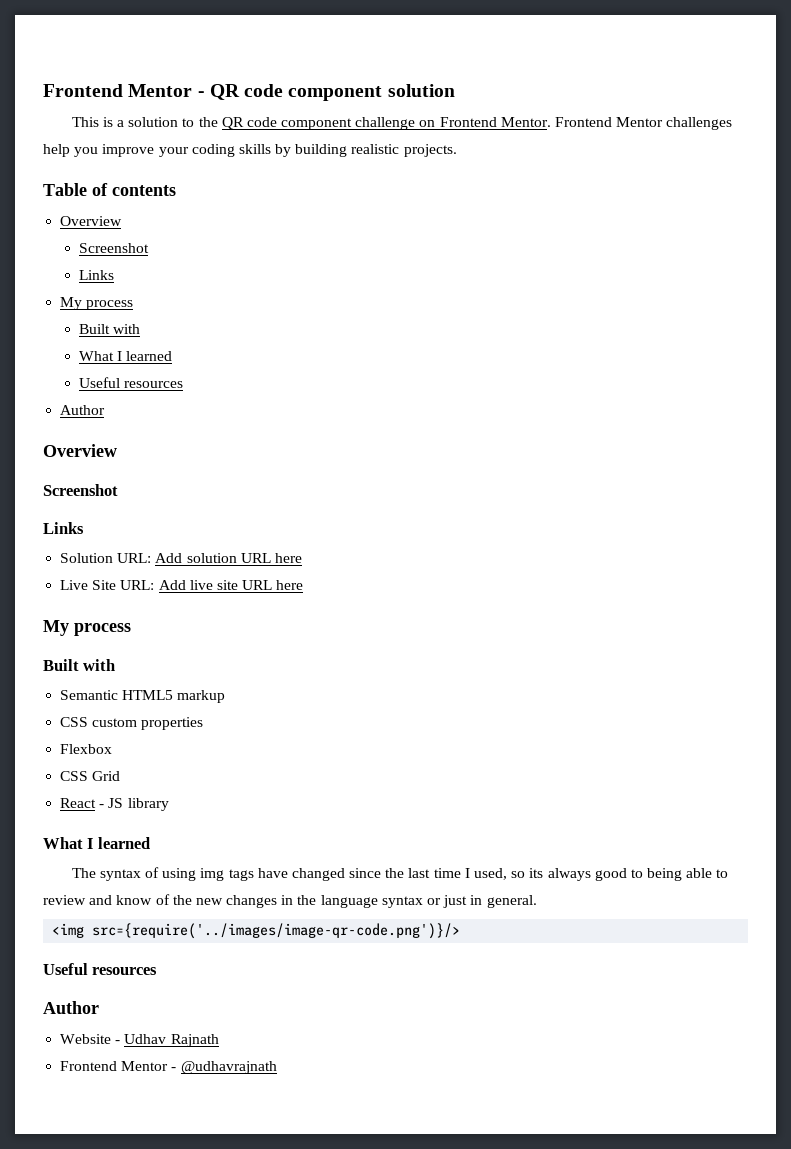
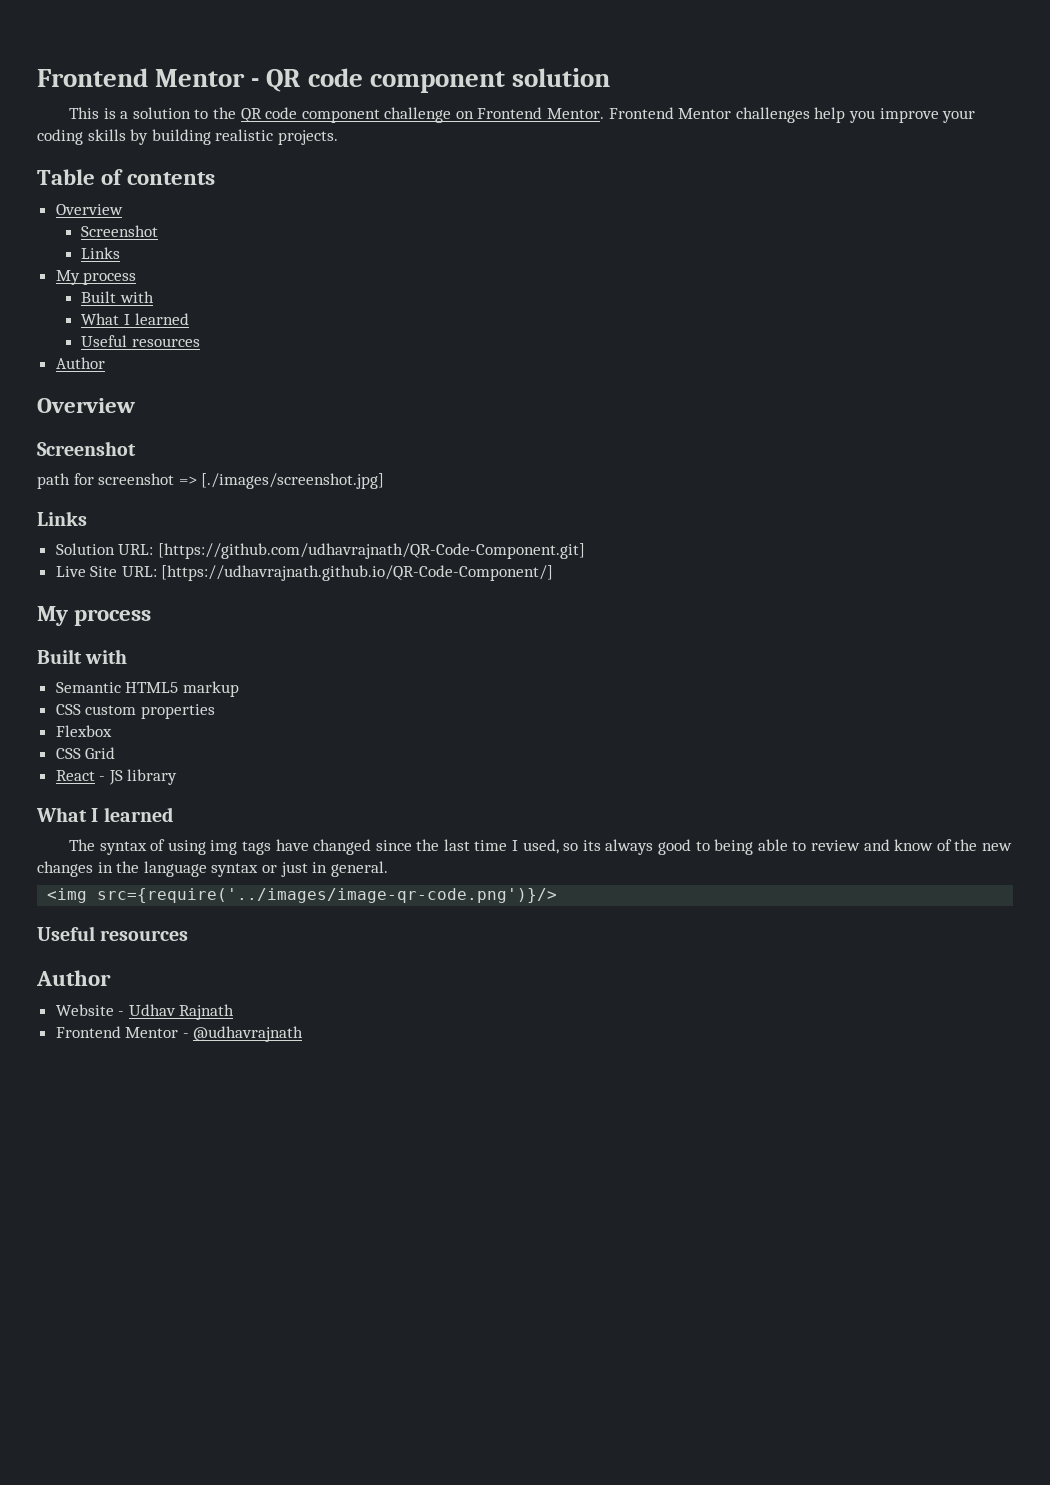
+ path for screenshot => [./images/screenshot.jpg]
- Solution URL: Add solution URL here
+ Solution URL: [https://github.com/udhavrajnath/QR-Code-Component.git]
- Live Site URL: Add live site URL here
+ Live Site URL: [https://udhavrajnath.github.io/QR-Code-Component/]

